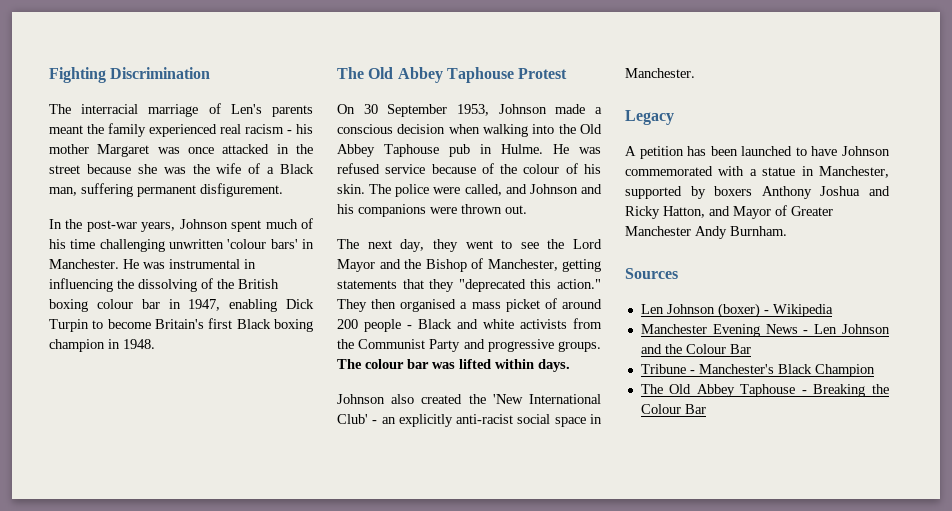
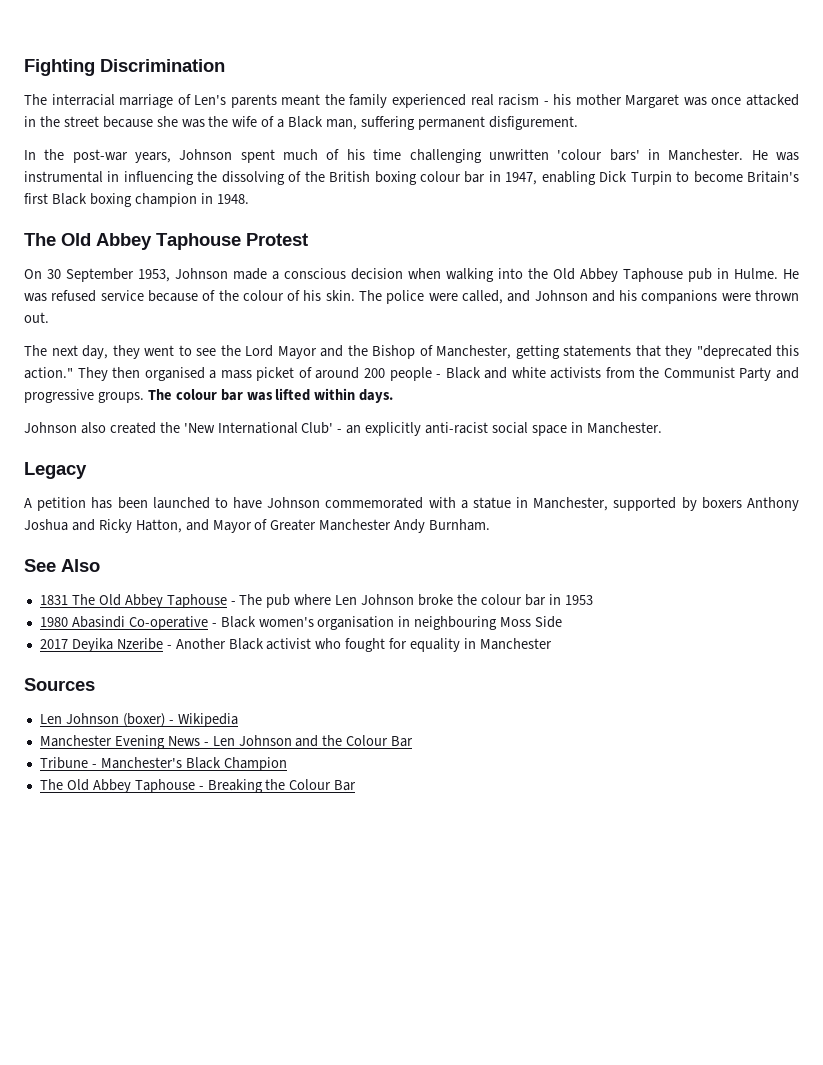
+ See Also
+ 1831 The Old Abbey Taphouse - The pub where Len Johnson broke the colour bar in 1953
+ 1980 Abasindi Co-operative - Black women's organisation in neighbouring Moss Side
+ 2017 Deyika Nzeribe - Another Black activist who fought for equality in Manchester

